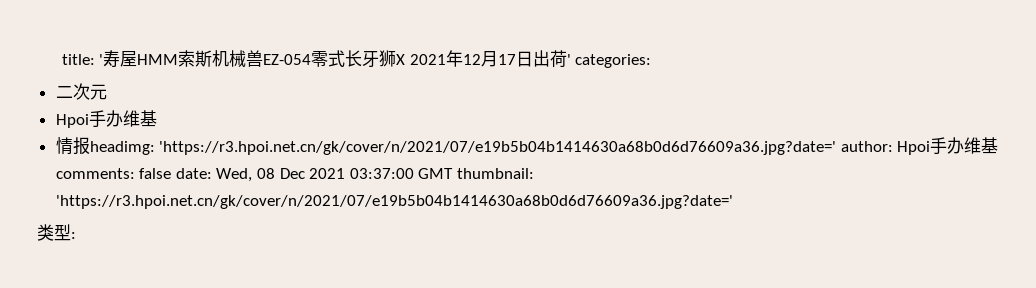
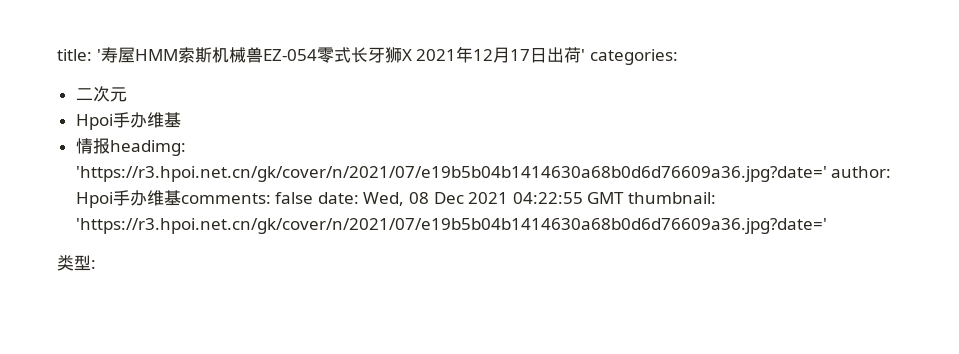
- 情报headimg: 'https://r3.hpoi.net.cn/gk/cover/n/2021/07/e19b5b04b1414630a68b0d6d76609a36.jpg?date=' author: Hpoi手办维基comments: false date: Wed, 08 Dec 2021 03:37:00 GMT thumbnail: 'https://r3.hpoi.net.cn/gk/cover/n/2021/07/e19b5b04b1414630a68b0d6d76609a36.jpg?date='
+ 情报headimg: 'https://r3.hpoi.net.cn/gk/cover/n/2021/07/e19b5b04b1414630a68b0d6d76609a36.jpg?date=' author: Hpoi手办维基comments: false date: Wed, 08 Dec 2021 04:22:55 GMT thumbnail: 'https://r3.hpoi.net.cn/gk/cover/n/2021/07/e19b5b04b1414630a68b0d6d76609a36.jpg?date='

